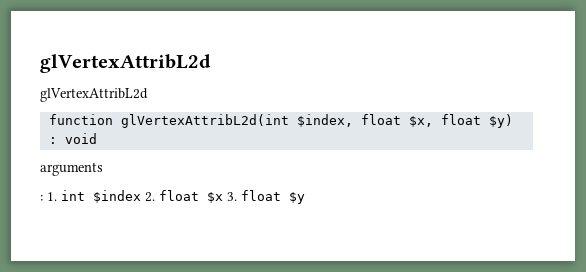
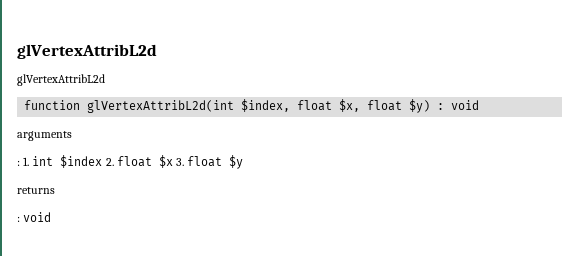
+ returns
+ : void

